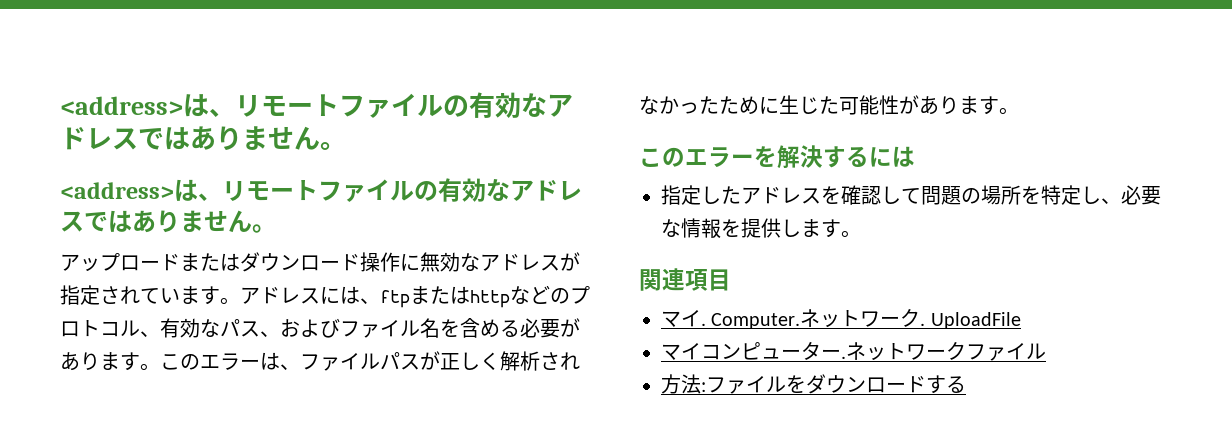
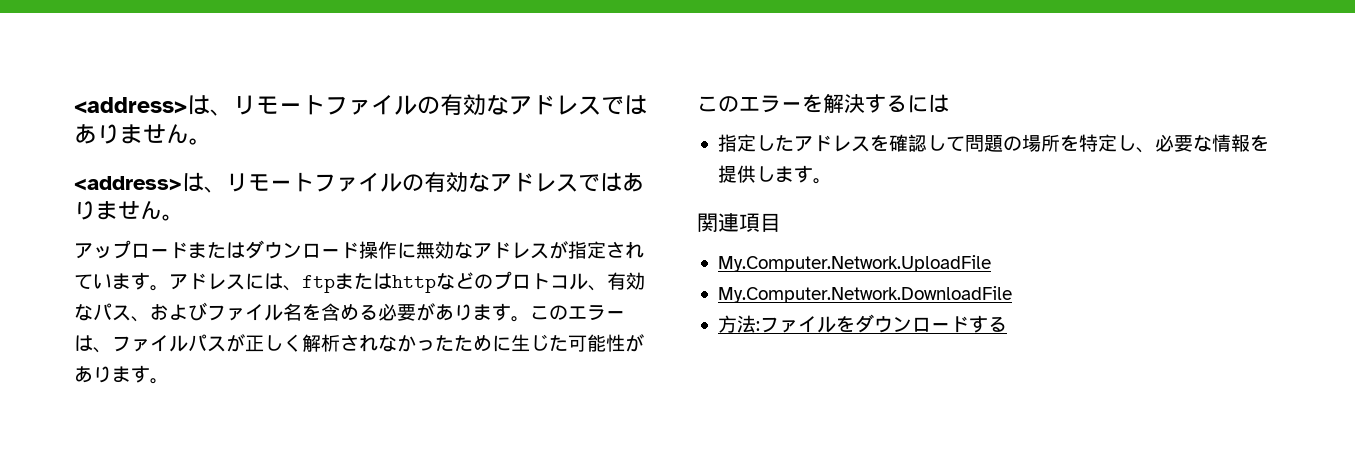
- マイ. Computer.ネットワーク. UploadFile
- マイコンピューター.ネットワークファイル
+ My.Computer.Network.UploadFile
+ My.Computer.Network.DownloadFile

